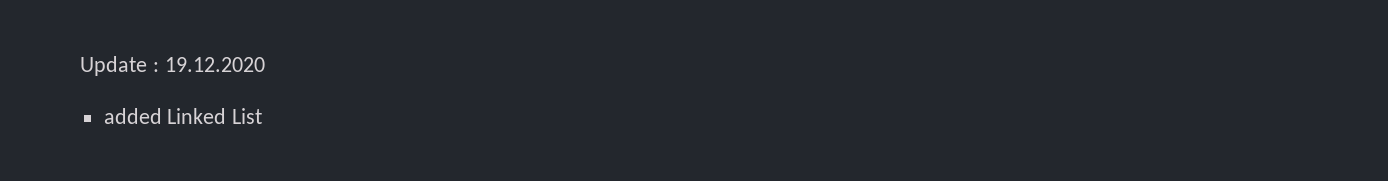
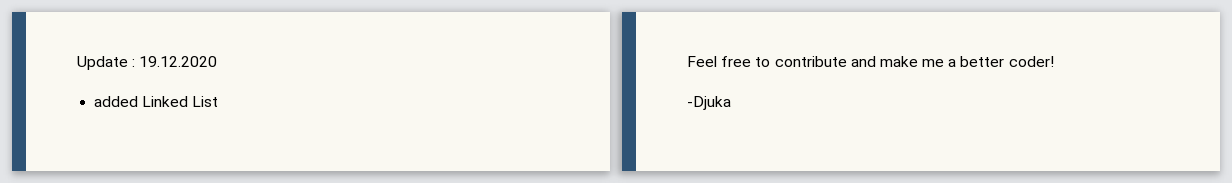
+ Feel free to contribute and make me a better coder!
+ -Djuka

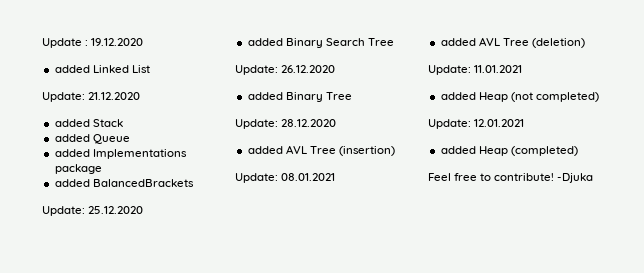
- Feel free to contribute and make me a better coder!
- -Djuka
+ Update: 21.12.2020
+ added Stack
+ added Queue
+ added Implementations package
+ added BalancedBrackets
+ Update: 25.12.2020
+ added Binary Search Tree
+ Update: 26.12.2020
+ added Binary Tree
+ Update: 28.12.2020
+ added AVL Tree (insertion)
+ Update: 08.01.2021
+ added AVL Tree (deletion)
+ Update: 11.01.2021
+ added Heap (not completed)
+ Update: 12.01.2021
+ added Heap (completed)
+ Feel free to contribute! -Djuka

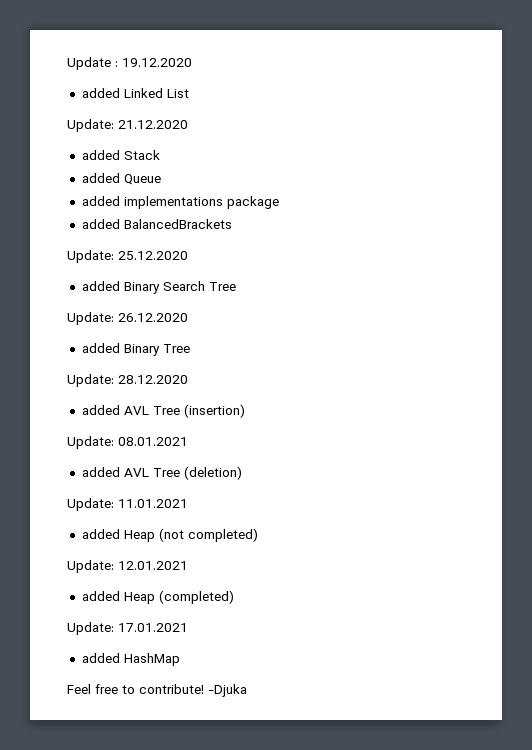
- added Implementations package
+ added implementations package
+ Update: 17.01.2021
+ added HashMap

